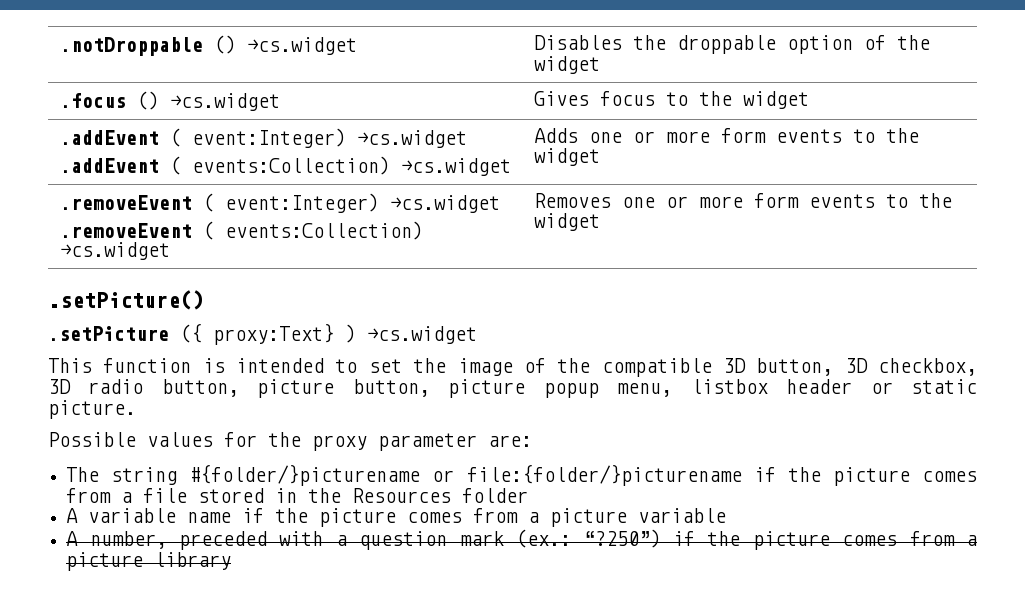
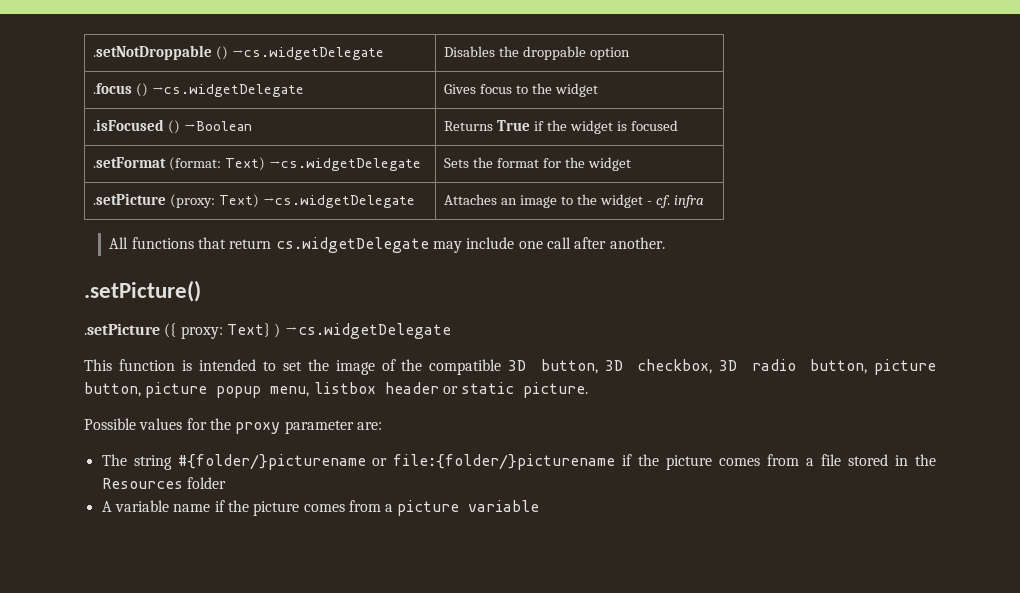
- .notDroppable () →cs.widget | Disables the droppable option of the widget
+ .setNotDroppable () →cs.widgetDelegate | Disables the droppable option
- .focus () →cs.widget | Gives focus to the widget
+ .focus () →cs.widgetDelegate | Gives focus to the widget
- .addEvent ( event:Integer) →cs.widget
- .addEvent ( events:Collection) →cs.widget | Adds one or more form events to the widget
- .removeEvent ( event:Integer) →cs.widget
- .removeEvent ( events:Collection) →cs.widget | Removes one or more form events to the widget
+ .isFocused () →Boolean | Returns True if the widget is focused
+ .setFormat (format: Text) →cs.widgetDelegate | Sets the format for the widget
+ .setPicture (proxy: Text) →cs.widgetDelegate | Attaches an image to the widget - cf. infra
+ All functions that return cs.widgetDelegate may include one call after another.
- .setPicture ({ proxy:Text} ) →cs.widget
+ .setPicture ({ proxy: Text} ) →cs.widgetDelegate
- A number, preceded with a question mark (ex.: “?250”) if the picture comes from a picture library

